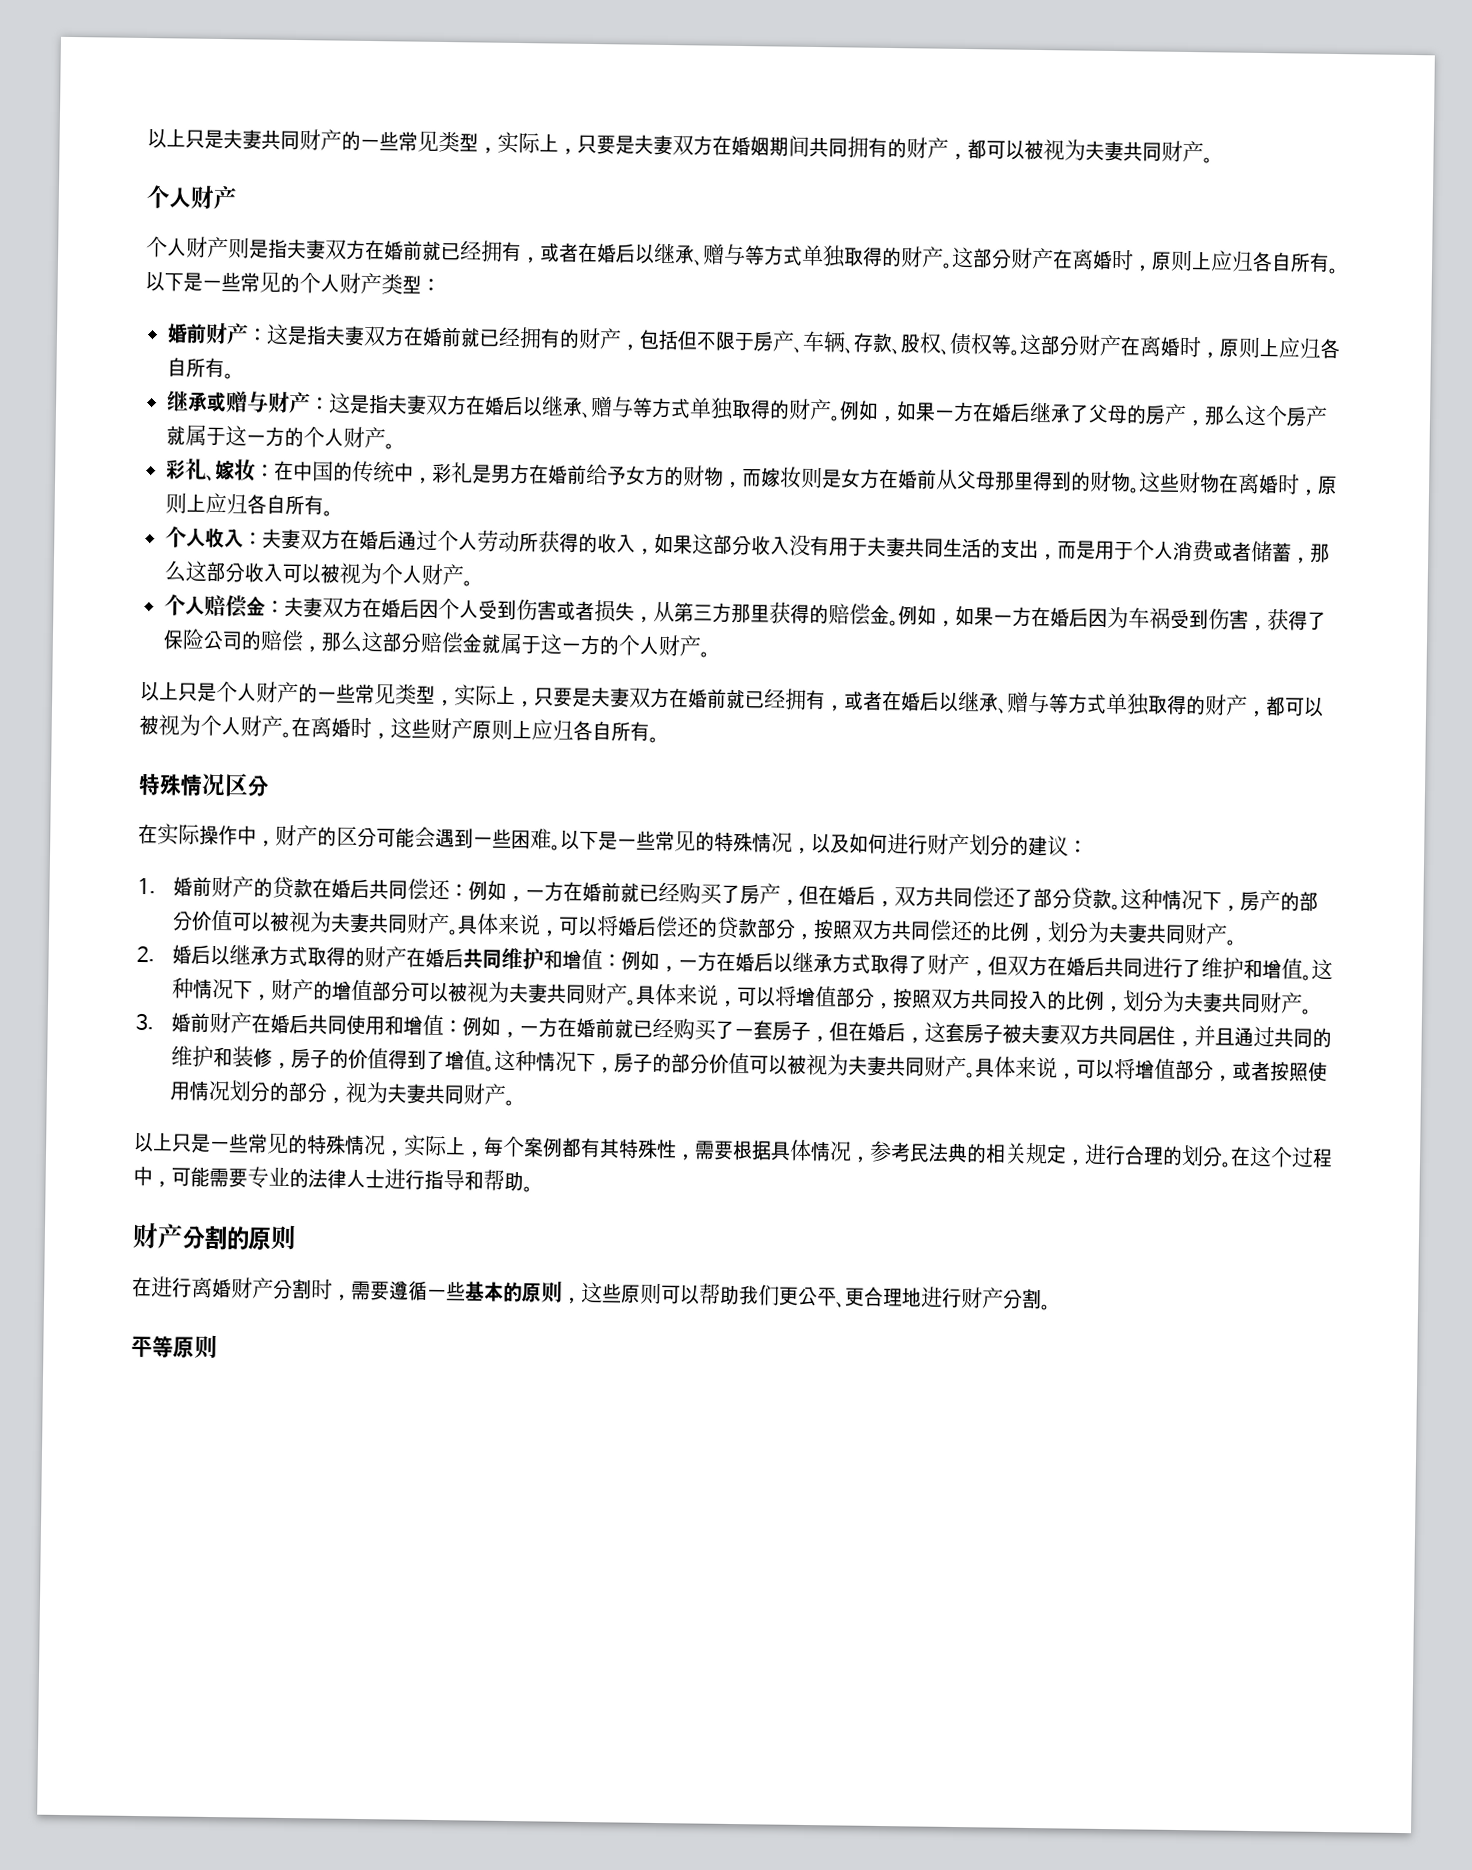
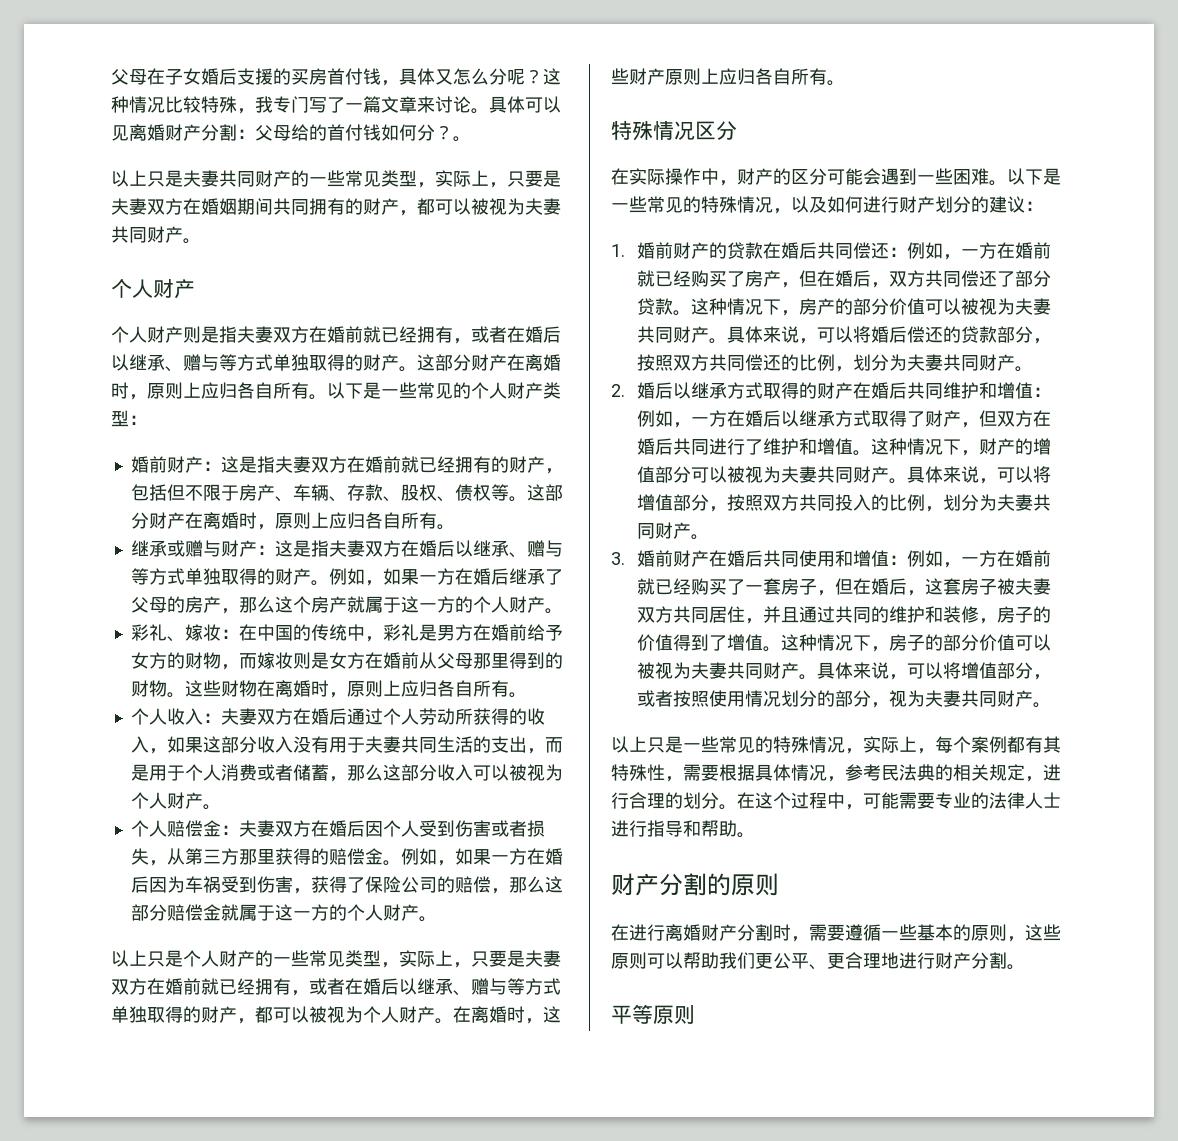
+ 父母在子女婚后支援的买房首付钱，具体又怎么分呢？这种情况比较特殊，我专门写了一篇文章来讨论。具体可以见离婚财产分割：父母给的首付钱如何分？。

